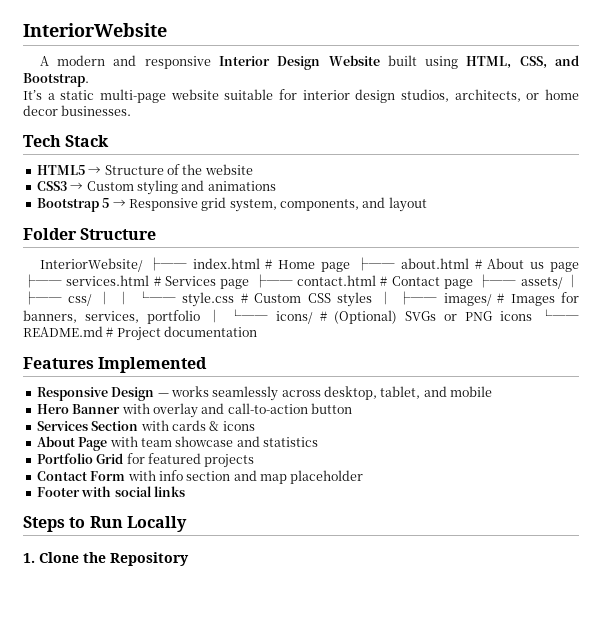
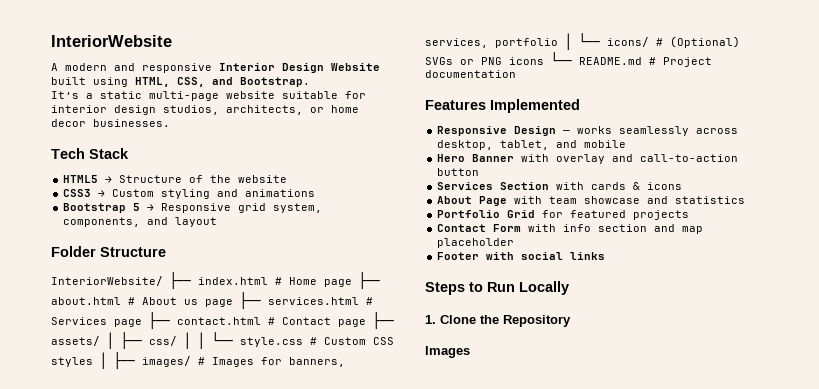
  1. Clone the Repository
+ Images

